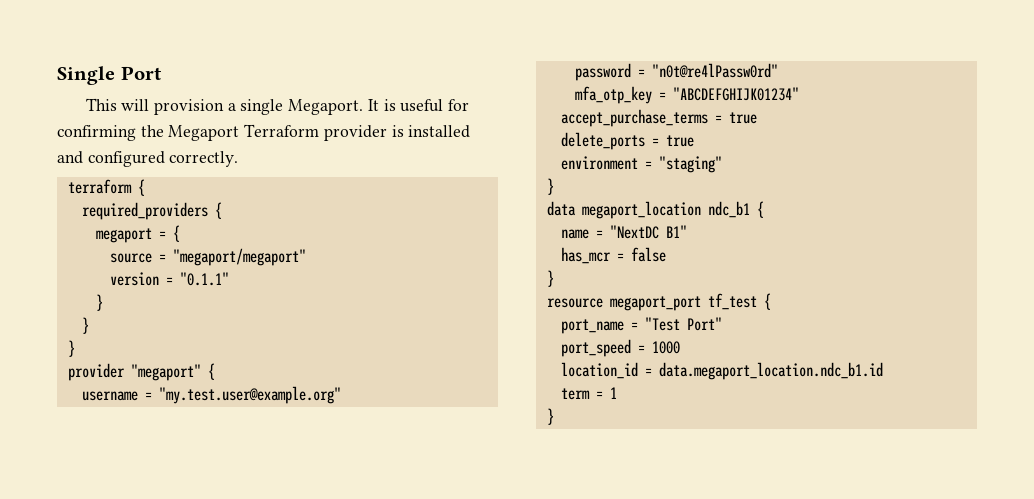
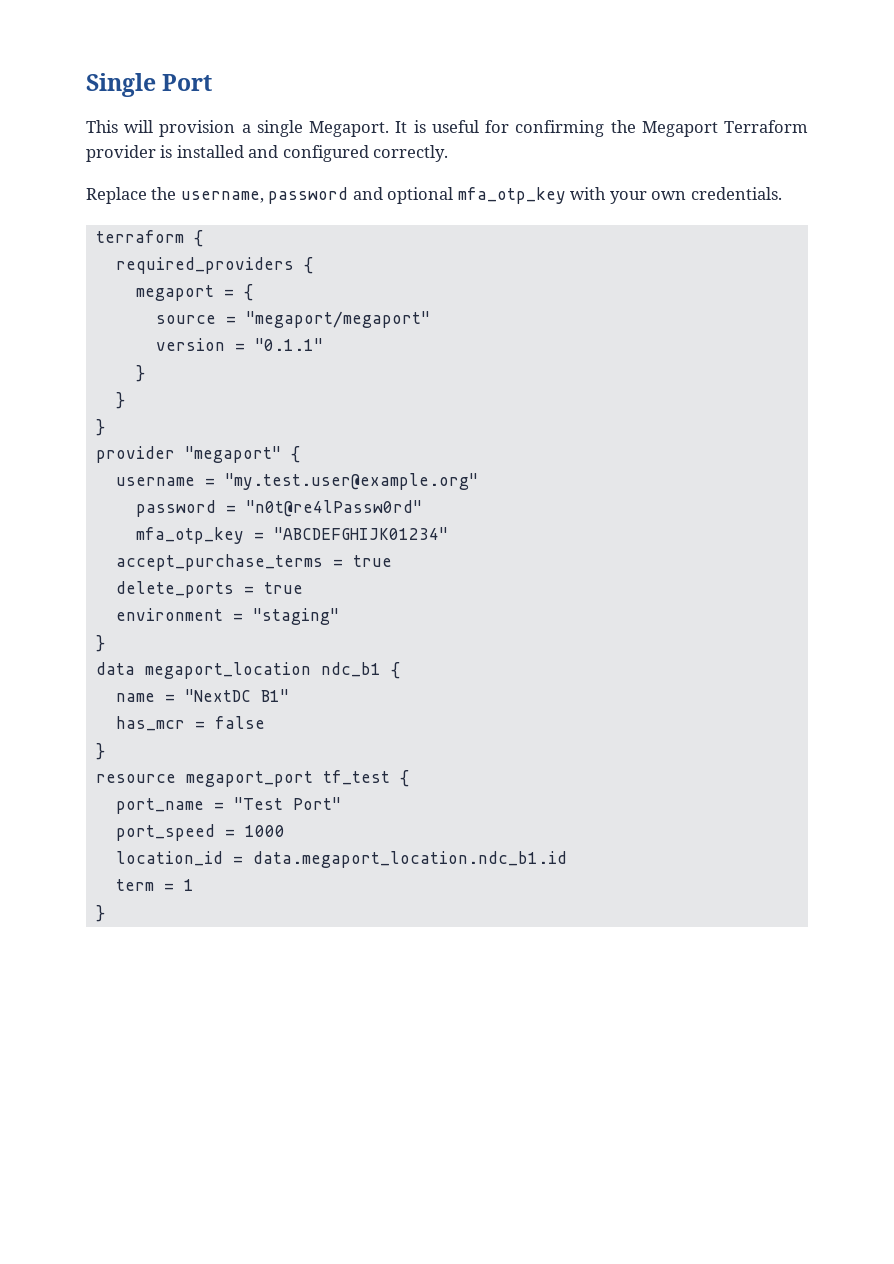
+ Replace the username, password and optional mfa_otp_key with your own credentials.

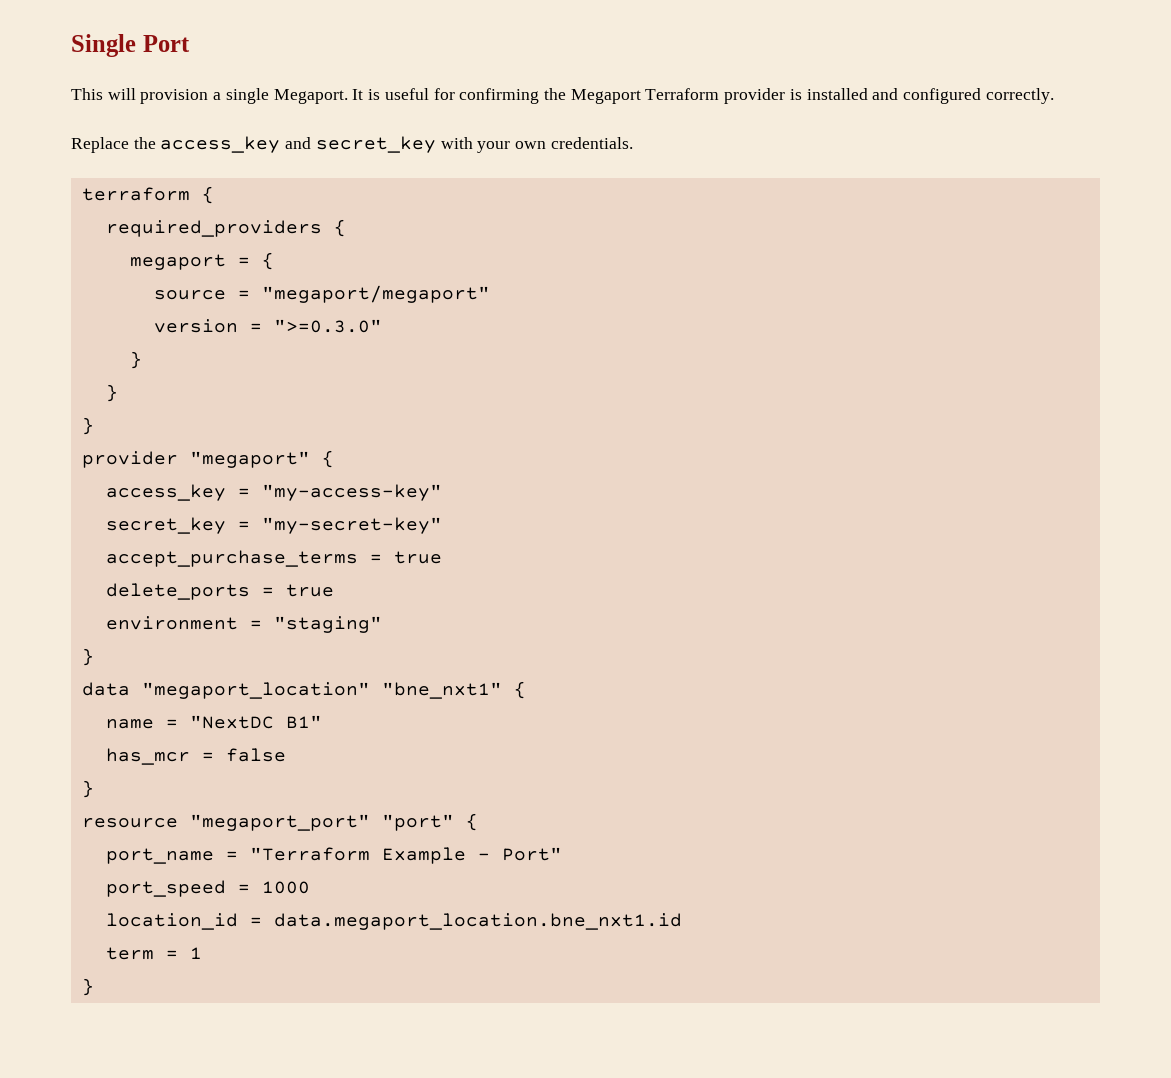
- Replace the username, password and optional mfa_otp_key with your own credentials.
+ Replace the access_key and secret_key with your own credentials.
- version = "0.1.1"
+ version = ">=0.3.0"
- username = "my.test.user@example.org"
- password = "n0t@re4lPassw0rd"
- mfa_otp_key = "ABCDEFGHIJK01234"
+ access_key = "my-access-key"
+ secret_key = "my-secret-key"
- data megaport_location ndc_b1 {
+ data "megaport_location" "bne_nxt1" {
- resource megaport_port tf_test {
+ resource "megaport_port" "port" {
- port_name = "Test Port"
+ port_name = "Terraform Example - Port"
- location_id = data.megaport_location.ndc_b1.id
+ location_id = data.megaport_location.bne_nxt1.id

